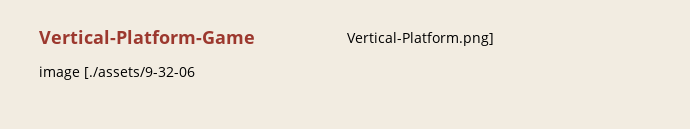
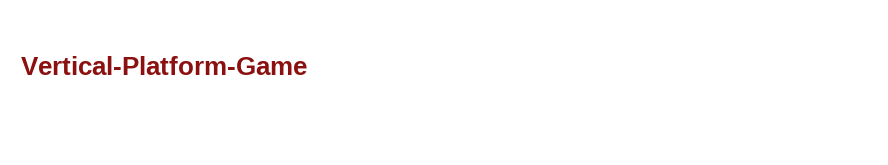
- image [./assets/9-32-06 Vertical-Platform.png]

